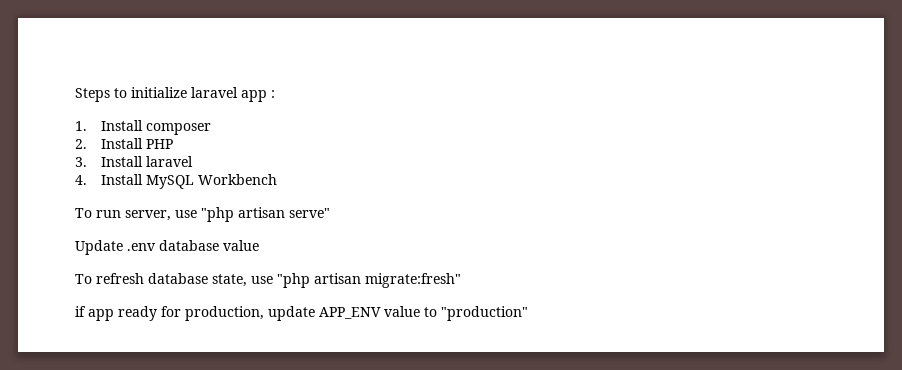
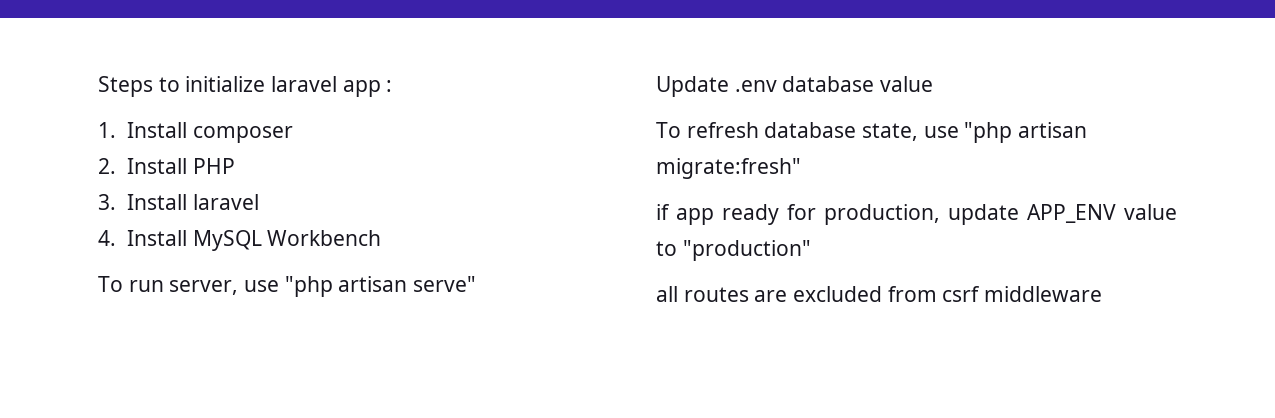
+ all routes are excluded from csrf middleware

